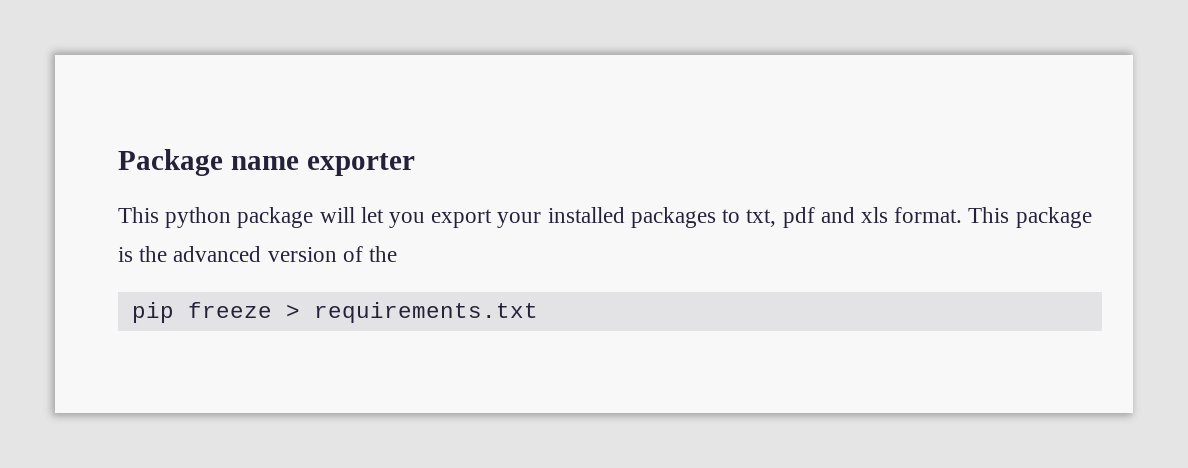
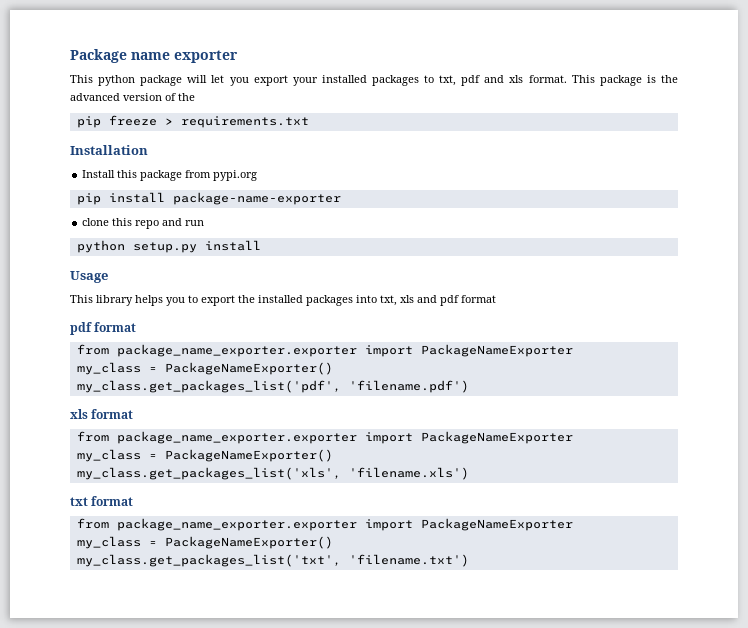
+ Installation
+ Install this package from pypi.org
+ pip install package-name-exporter
+ clone this repo and run
+ python setup.py install
+ Usage
+ This library helps you to export the installed packages into txt, xls and pdf format
+ pdf format
+ from package_name_exporter.exporter import PackageNameExporter
+ my_class = PackageNameExporter()
+ my_class.get_packages_list('pdf', 'filename.pdf')
+ xls format
+ from package_name_exporter.exporter import PackageNameExporter
+ my_class = PackageNameExporter()
+ my_class.get_packages_list('xls', 'filename.xls')
+ txt format
+ from package_name_exporter.exporter import PackageNameExporter
+ my_class = PackageNameExporter()
+ my_class.get_packages_list('txt', 'filename.txt')

